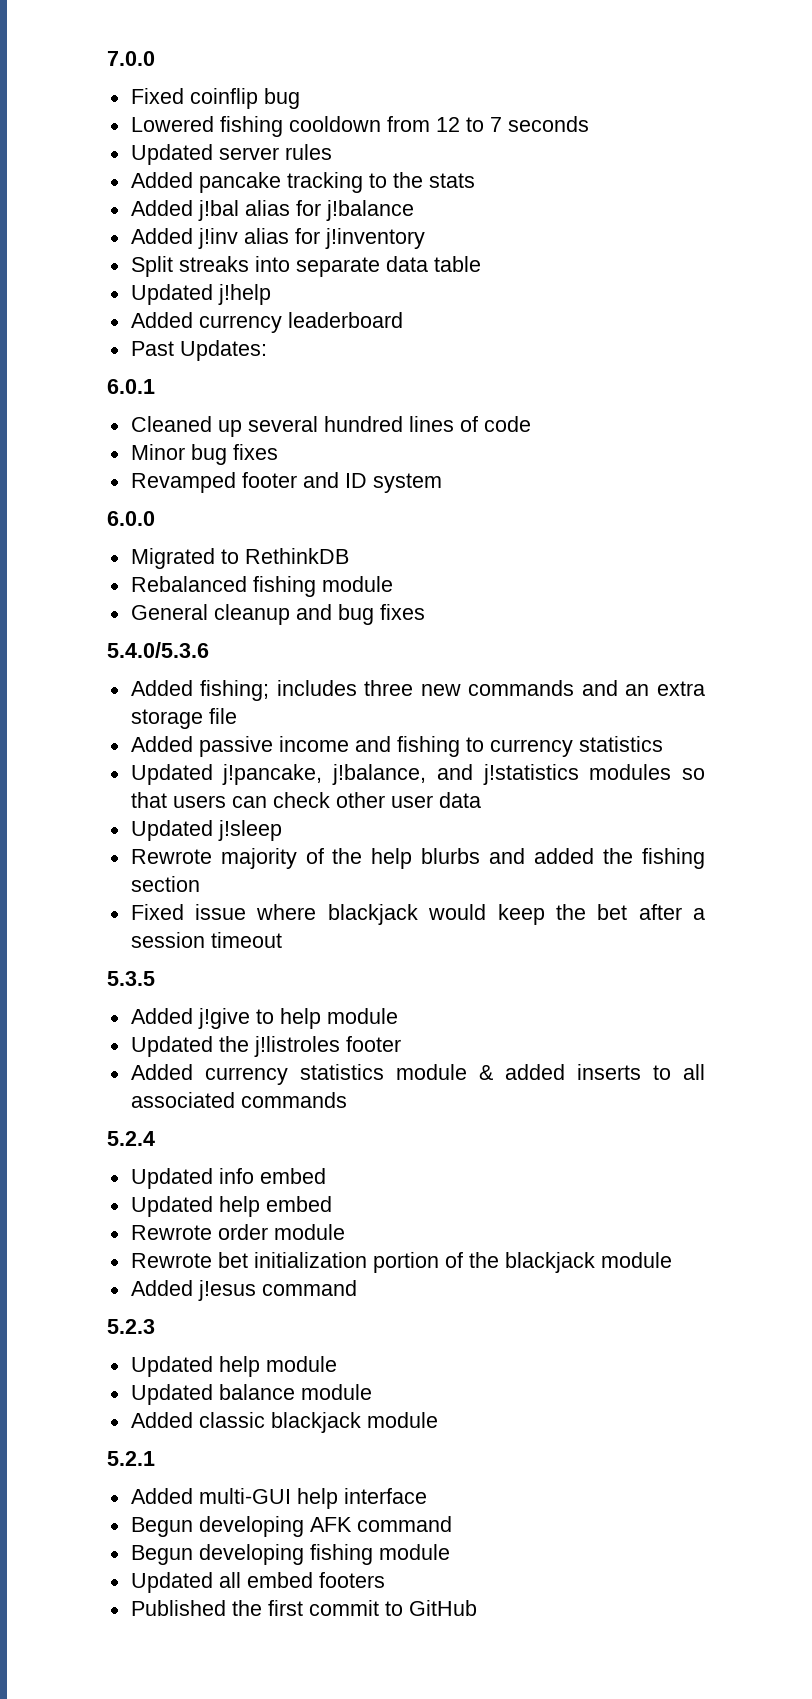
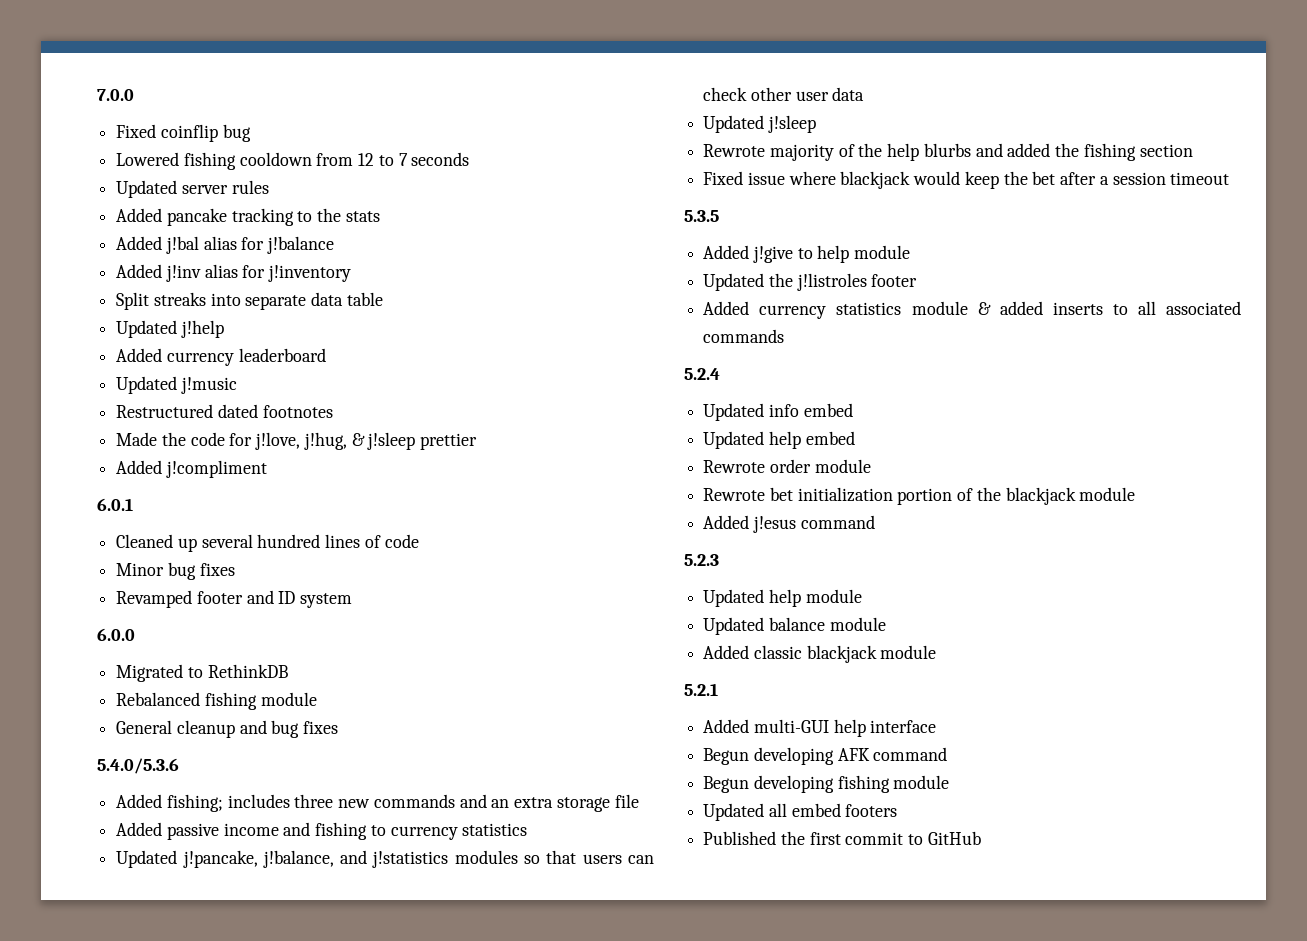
- Past Updates:
+ Updated j!music
+ Restructured dated footnotes
+ Made the code for j!love, j!hug, & j!sleep prettier
+ Added j!compliment

